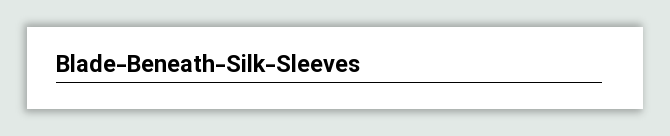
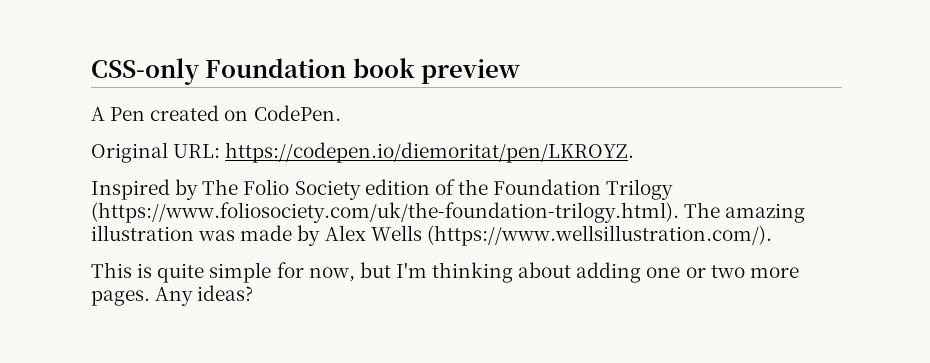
- Blade-Beneath-Silk-Sleeves
+ CSS-only Foundation book preview
+ A Pen created on CodePen.
+ Original URL: https://codepen.io/diemoritat/pen/LKROYZ.
+ Inspired by The Folio Society edition of the Foundation Trilogy (https://www.foliosociety.com/uk/the-foundation-trilogy.html). The amazing illustration was made by Alex Wells (https://www.wellsillustration.com/).
+ This is quite simple for now, but I'm thinking about adding one or two more pages. Any ideas?

